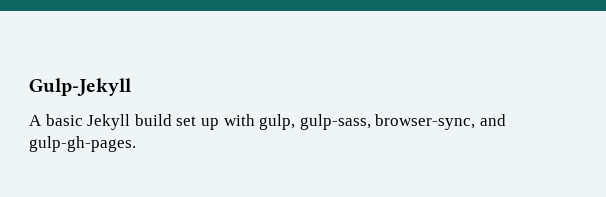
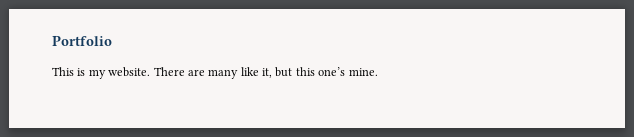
- Gulp-Jekyll
- A basic Jekyll build set up with gulp, gulp-sass, browser-sync, and gulp-gh-pages.
+ Portfolio
+ This is my website. There are many like it, but this one’s mine.

